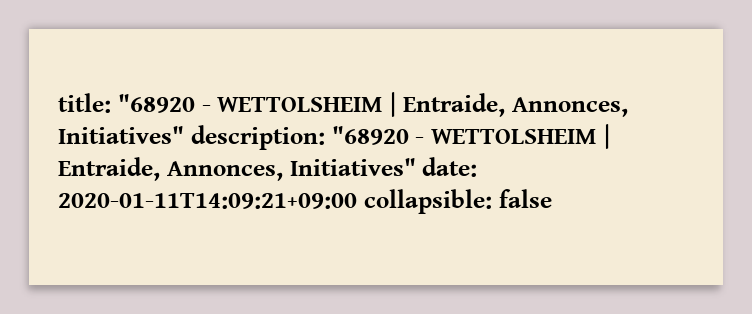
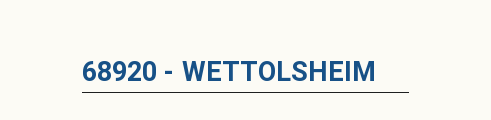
- title: "68920 - WETTOLSHEIM | Entraide, Annonces, Initiatives" description: "68920 - WETTOLSHEIM | Entraide, Annonces, Initiatives" date: 2020-01-11T14:09:21+09:00 collapsible: false
+ 68920 - WETTOLSHEIM

